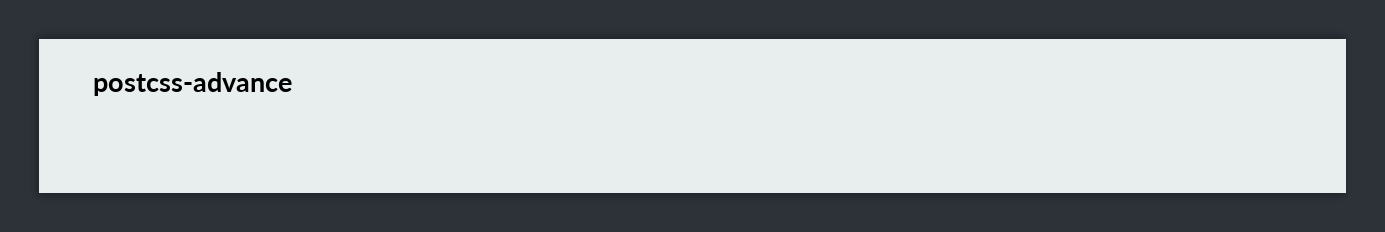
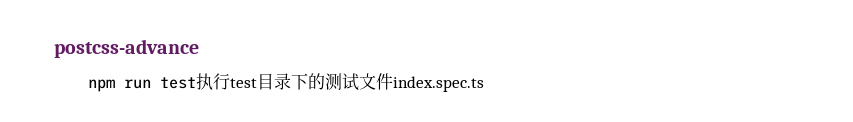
+ npm run test执行test目录下的测试文件index.spec.ts

